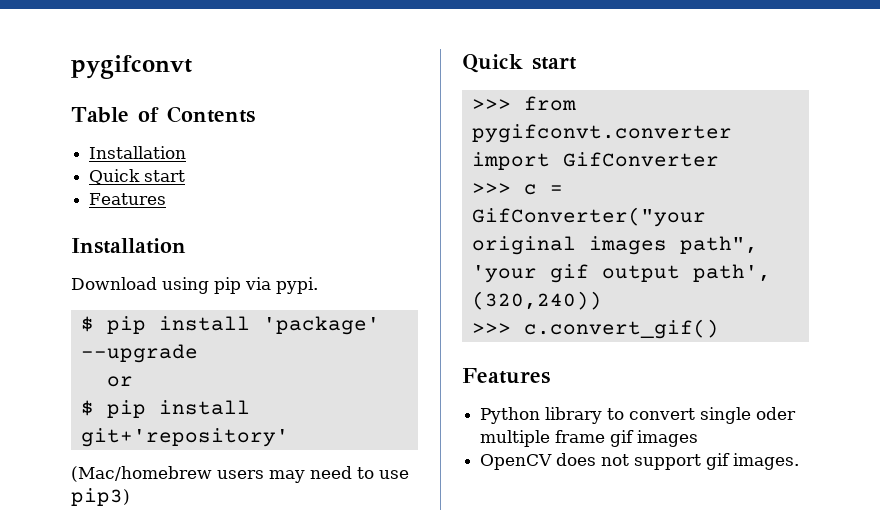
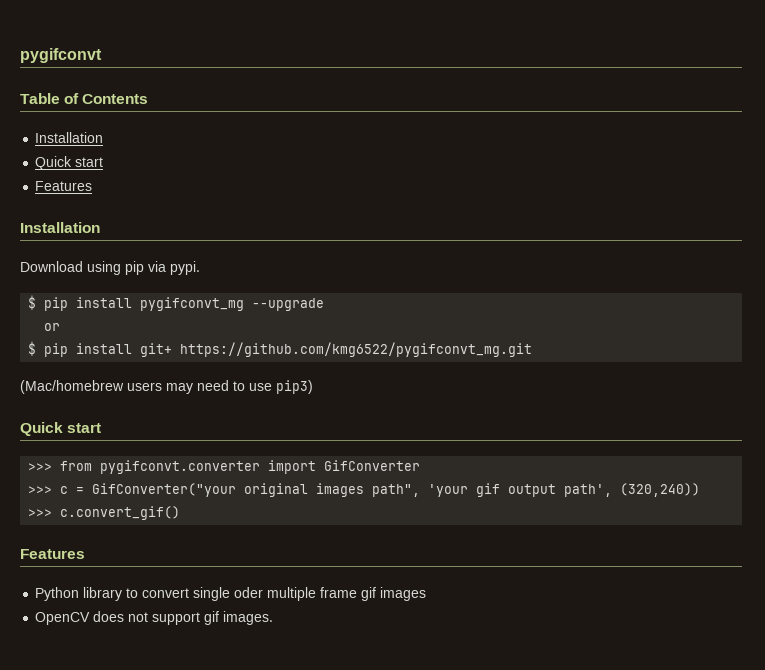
- $ pip install 'package' --upgrade
+ $ pip install pygifconvt_mg --upgrade
- $ pip install git+'repository'
+ $ pip install git+ https://github.com/kmg6522/pygifconvt_mg.git

